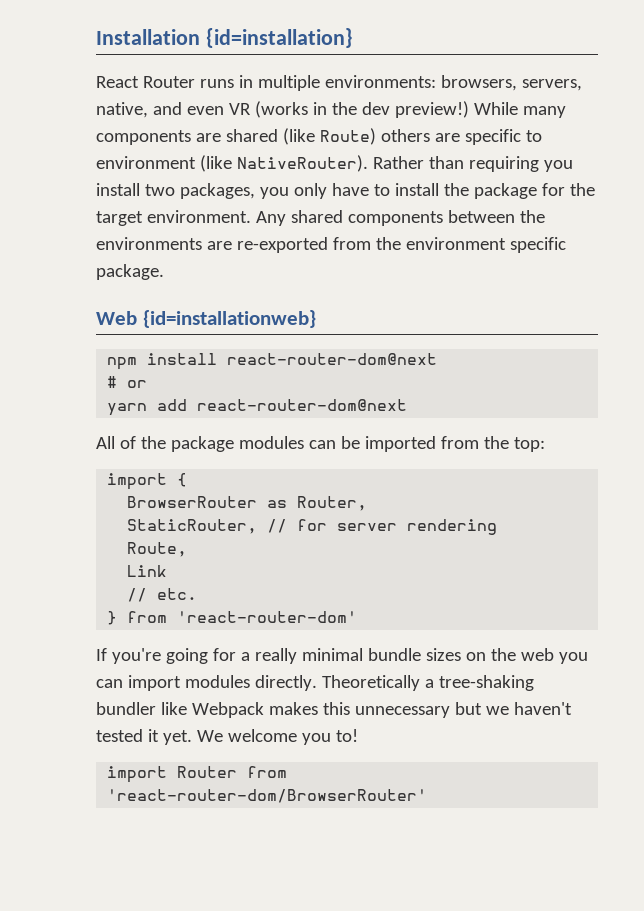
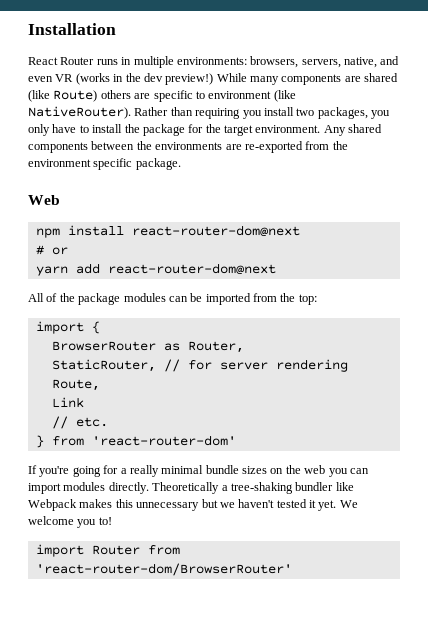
- Installation {id=installation}
+ Installation
- Web {id=installationweb}
+ Web

